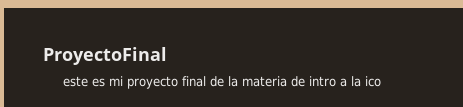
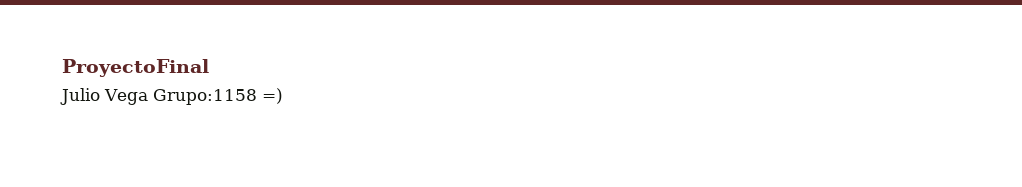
- este es mi proyecto final de la materia de intro a la ico
+ Julio Vega Grupo:1158 =)

